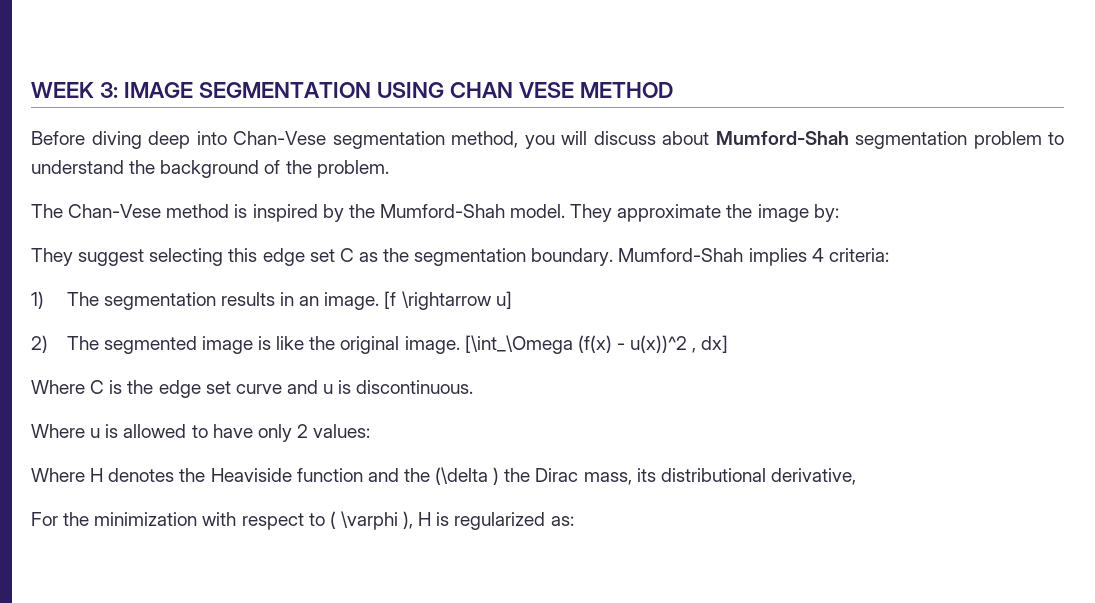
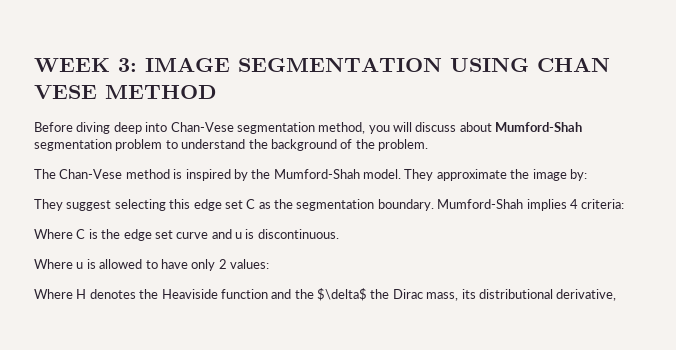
- 1) The segmentation results in an image. [f \rightarrow u]
- 2) The segmented image is like the original image. [\int_\Omega (f(x) - u(x))^2 , dx]
- Where H denotes the Heaviside function and the (\delta ) the Dirac mass, its distributional derivative,
+ Where H denotes the Heaviside function and the $\delta$ the Dirac mass, its distributional derivative,
- For the minimization with respect to ( \varphi ), H is regularized as:

